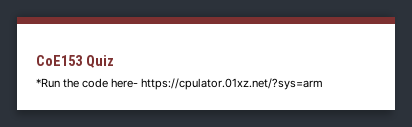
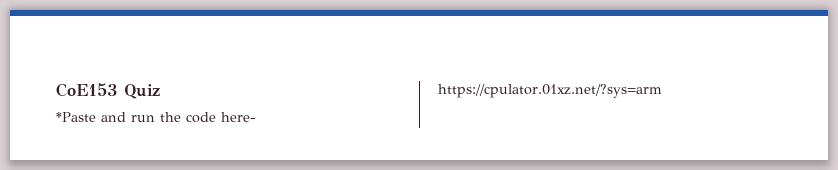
- *Run the code here- https://cpulator.01xz.net/?sys=arm
+ *Paste and run the code here- https://cpulator.01xz.net/?sys=arm

